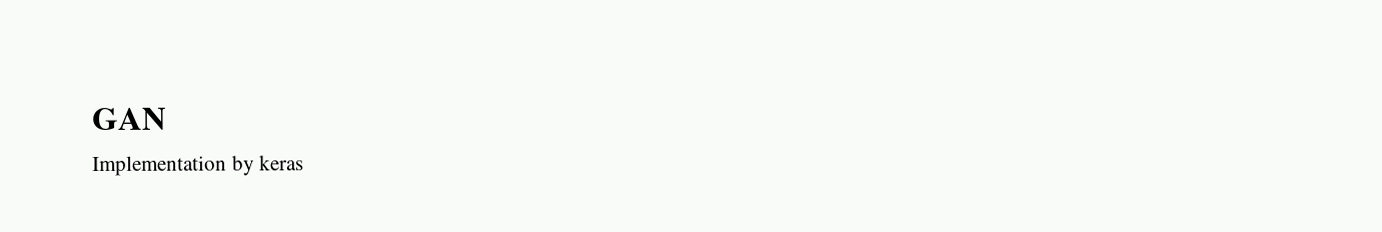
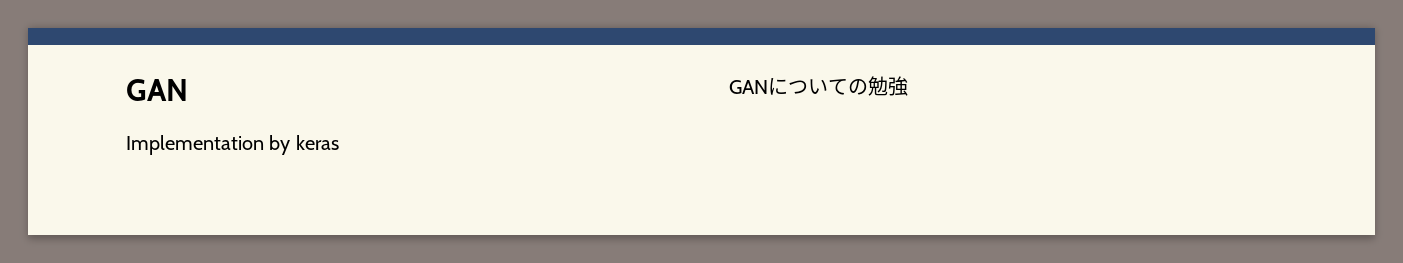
+ GANについての勉強

